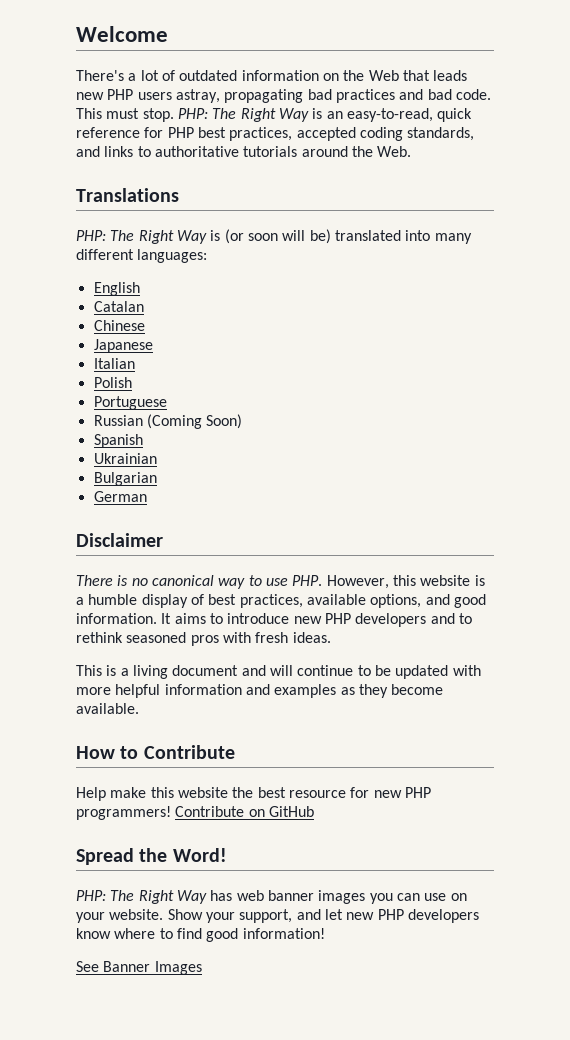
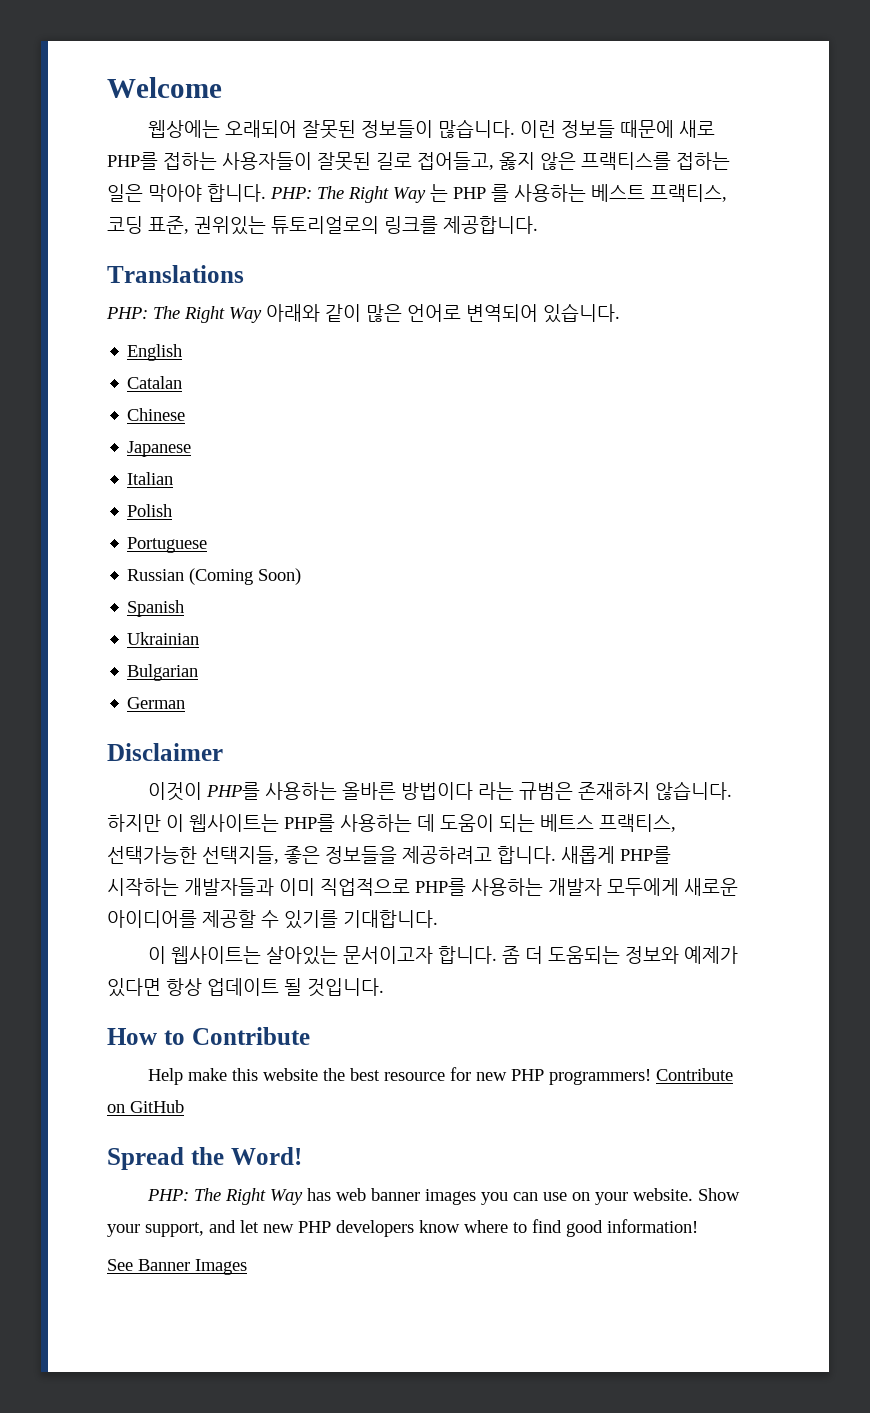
- There's a lot of outdated information on the Web that leads new PHP users astray, propagating bad practices and bad code. This must stop. PHP: The Right Way is an easy-to-read, quick reference for PHP best practices, accepted coding standards, and links to authoritative tutorials around the Web.
+ 웹상에는 오래되어 잘못된 정보들이 많습니다. 이런 정보들 때문에 새로 PHP를 접하는 사용자들이 잘못된 길로 접어들고, 옳지 않은 프랙티스를 접하는 일은 막아야 합니다. PHP: The Right Way 는 PHP 를 사용하는 베스트 프랙티스, 코딩 표준, 권위있는 튜토리얼로의 링크를 제공합니다.
- PHP: The Right Way is (or soon will be) translated into many different languages:
+ PHP: The Right Way 아래와 같이 많은 언어로 변역되어 있습니다.
- There is no canonical way to use PHP. However, this website is a humble display of best practices, available options, and good information. It aims to introduce new PHP developers and to rethink seasoned pros with fresh ideas.
- This is a living document and will continue to be updated with more helpful information and examples as they become available.
+ 이것이 PHP를 사용하는 올바른 방법이다 라는 규범은 존재하지 않습니다. 하지만 이 웹사이트는 PHP를 사용하는 데 도움이 되는 베트스 프랙티스, 선택가능한 선택지들, 좋은 정보들을 제공하려고 합니다. 새롭게 PHP를 시작하는 개발자들과 이미 직업적으로 PHP를 사용하는 개발자 모두에게 새로운 아이디어를 제공할 수 있기를 기대합니다.
+ 이 웹사이트는 살아있는 문서이고자 합니다. 좀 더 도움되는 정보와 예제가 있다면 항상 업데이트 될 것입니다.

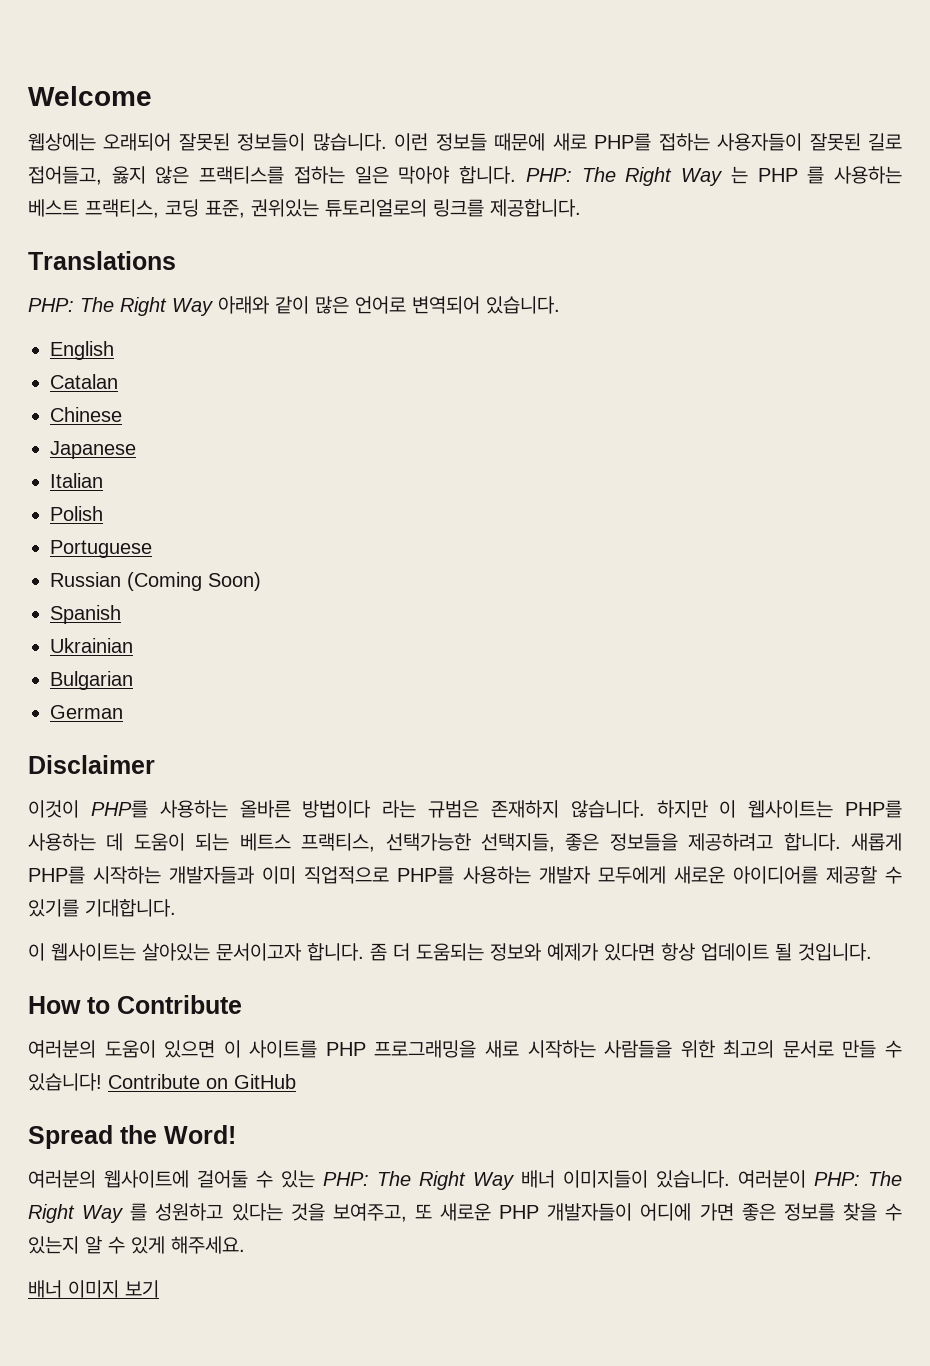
- Help make this website the best resource for new PHP programmers!
+ 여러분의 도움이 있으면 이 사이트를 PHP 프로그래밍을 새로 시작하는 사람들을 위한 최고의 문서로 만들 수 있습니다!
- PHP: The Right Way has web banner images you can use on your website. Show your support, and let new PHP developers know where to find good information!
- See Banner Images
+ 여러분의 웹사이트에 걸어둘 수 있는 PHP: The Right Way 배너 이미지들이 있습니다. 여러분이 PHP: The Right Way 를 성원하고 있다는 것을 보여주고, 또 새로운 PHP 개발자들이 어디에 가면 좋은 정보를 찾을 수 있는지 알 수 있게 해주세요.
+ 배너 이미지 보기

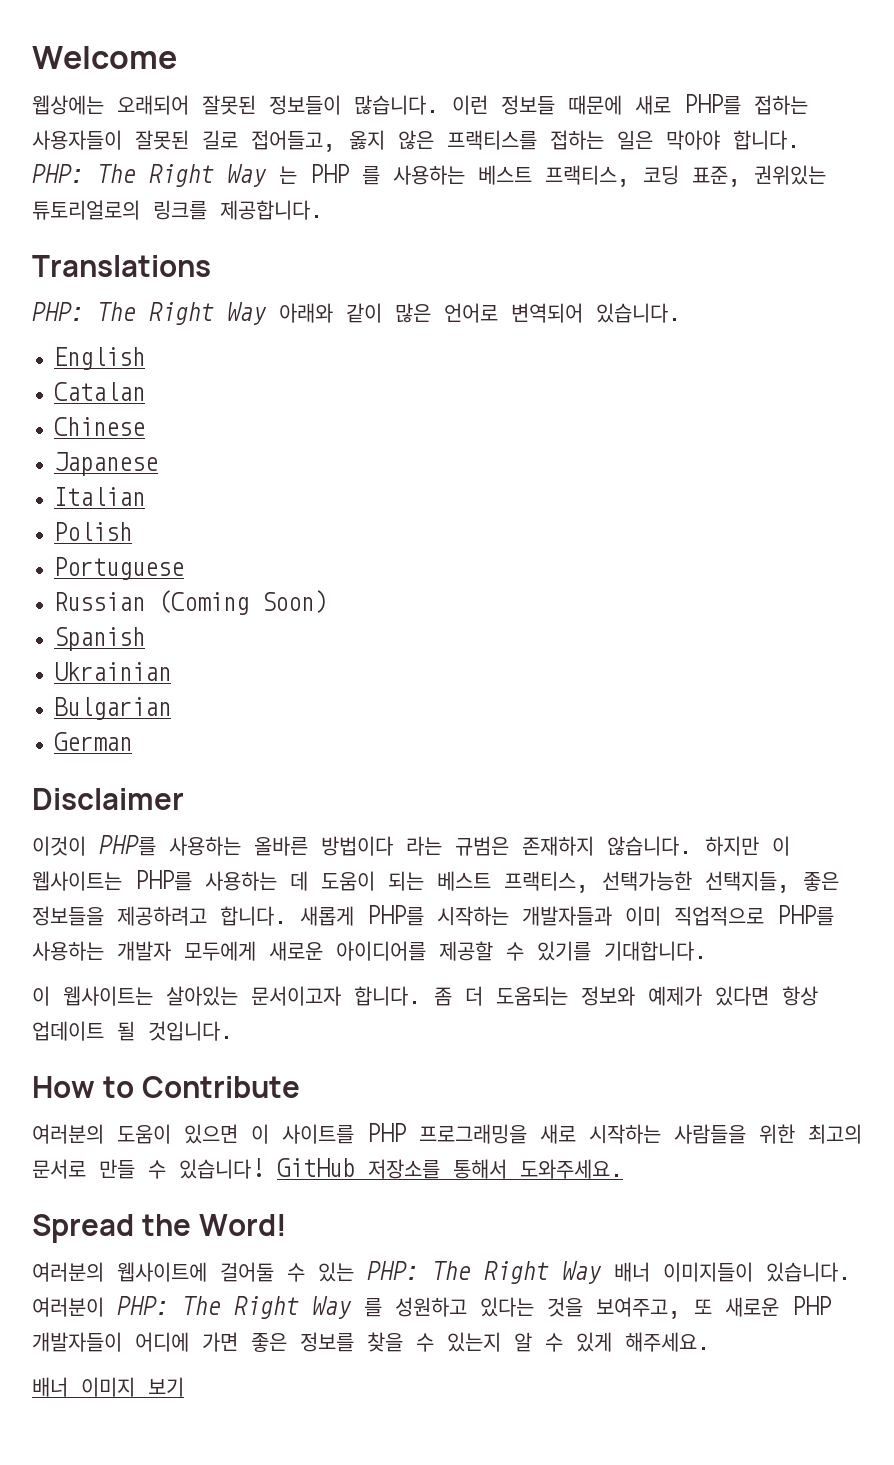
- 하지만 이 웹사이트는 PHP를 사용하는 데 도움이 되는 베트스 프랙티스, 선택가능한 선택지들, 좋은 정보들을 제공하려고 합니다.
+ 하지만 이 웹사이트는 PHP를 사용하는 데 도움이 되는 베스트 프랙티스, 선택가능한 선택지들, 좋은 정보들을 제공하려고 합니다.
- Contribute on GitHub
+ GitHub 저장소를 통해서 도와주세요.

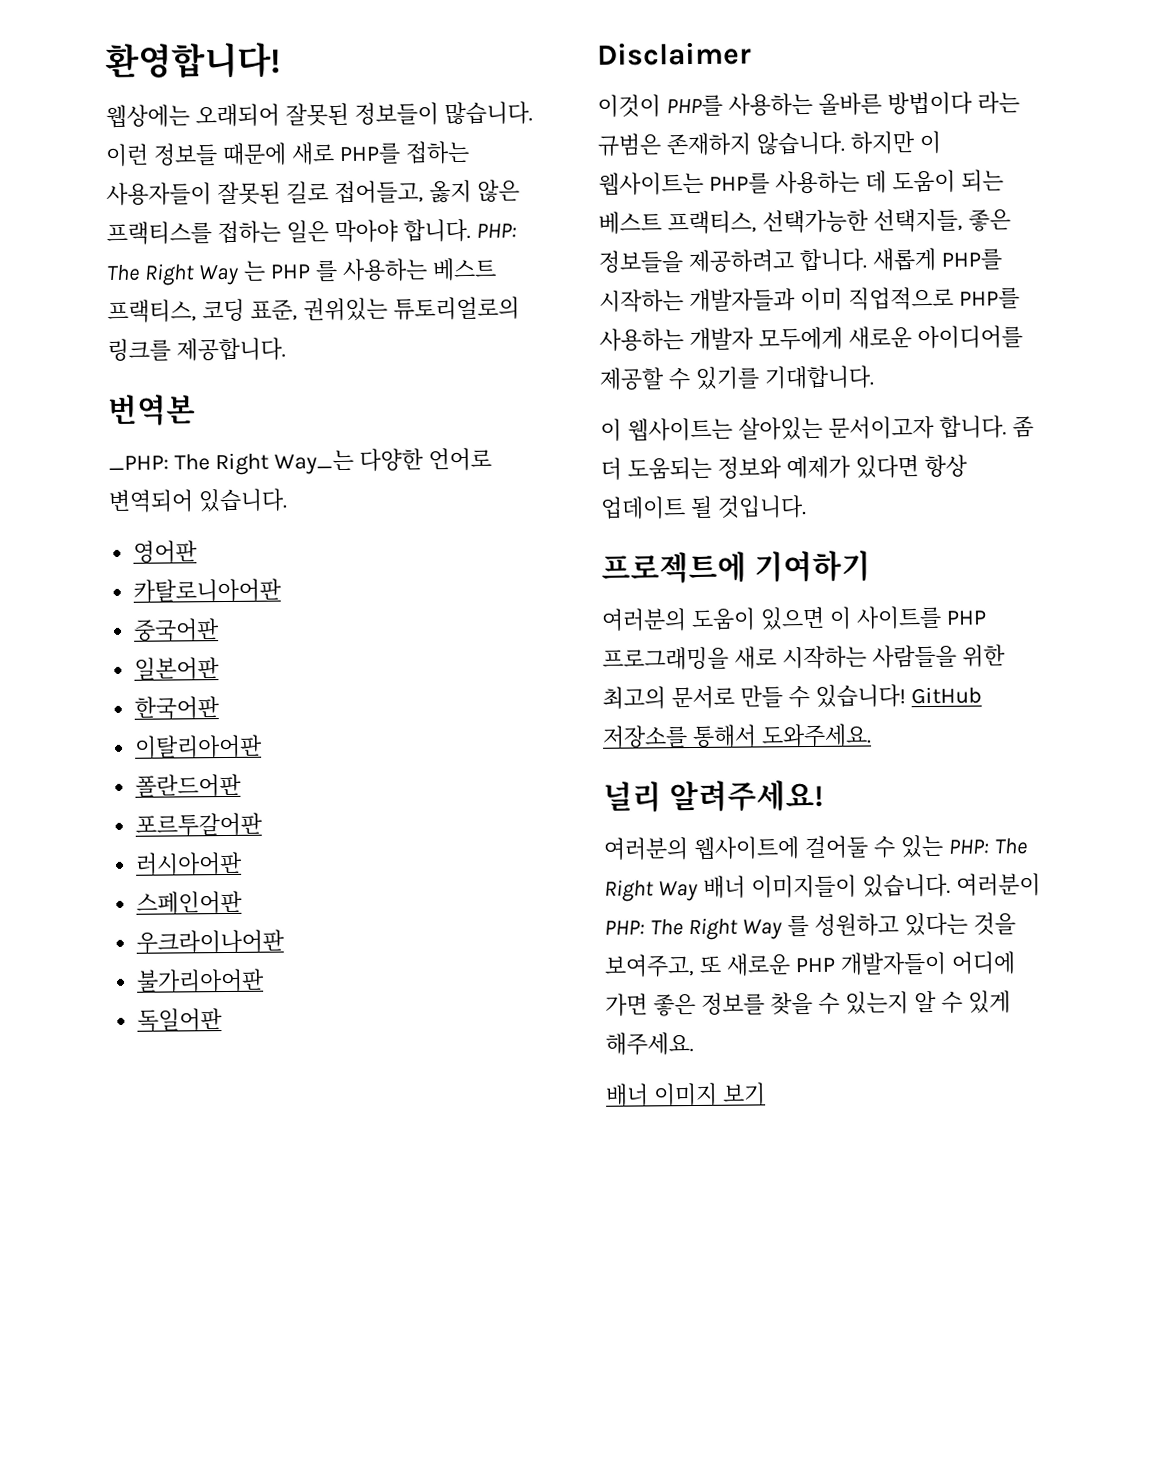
- Welcome
+ 환영합니다!
- Translations
- PHP: The Right Way 아래와 같이 많은 언어로 변역되어 있습니다.
- English
- Catalan
- Chinese
- Japanese
- Italian
- Polish
- Portuguese
- Russian (Coming Soon)
- Spanish
- Ukrainian
- Bulgarian
- German
+ 번역본
+ _PHP: The Right Way_는 다양한 언어로 변역되어 있습니다.
+ 영어판
+ 카탈로니아어판
+ 중국어판
+ 일본어판
+ 한국어판
+ 이탈리아어판
+ 폴란드어판
+ 포르투갈어판
+ 러시아어판
+ 스페인어판
+ 우크라이나어판
+ 불가리아어판
+ 독일어판
- How to Contribute
+ 프로젝트에 기여하기
- Spread the Word!
+ 널리 알려주세요!

